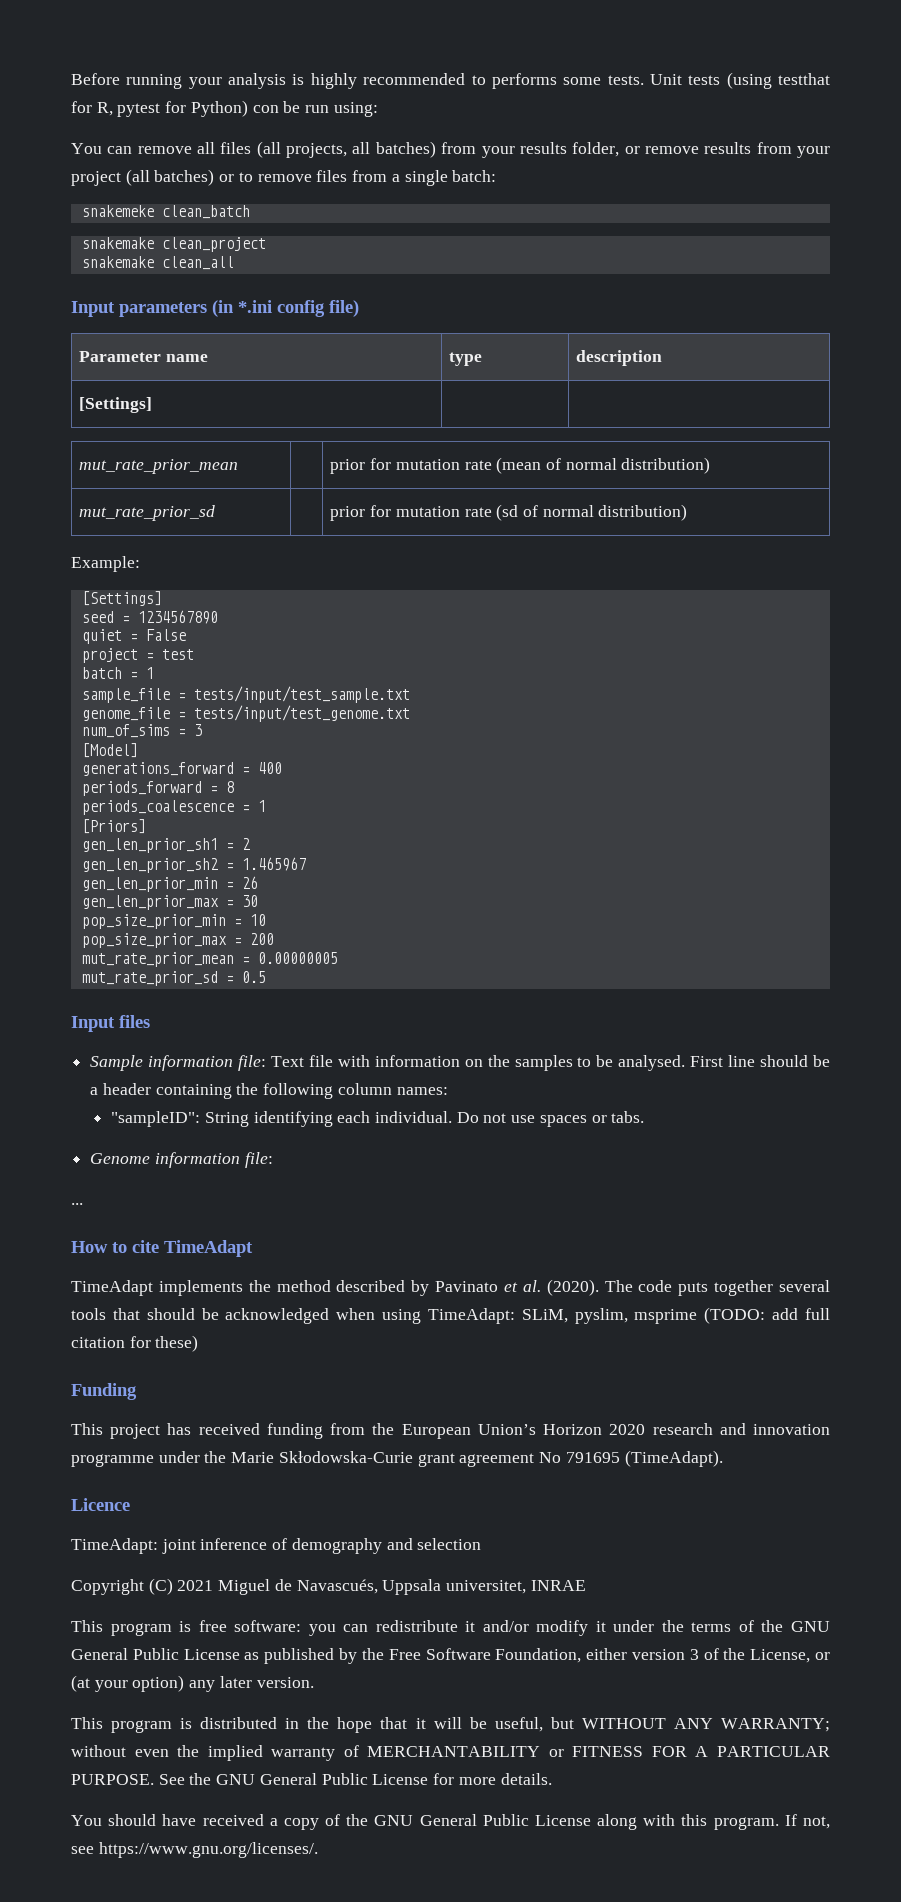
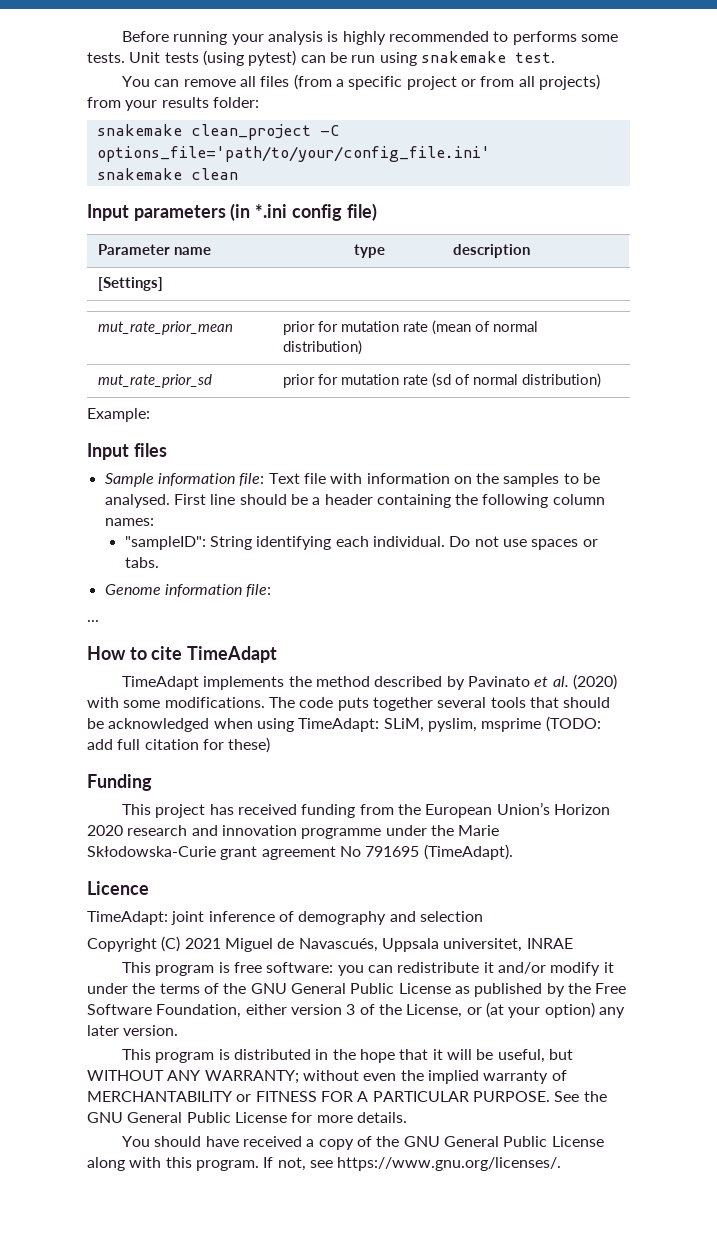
- Unit tests (using testthat for R, pytest for Python) con be run using:
+ Unit tests (using pytest) can be run using snakemake test.
- You can remove all files (all projects, all batches) from your results folder, or remove results from your project (all batches) or to remove files from a single batch:
- snakemeke clean_batch
+ You can remove all files (from a specific project or from all projects) from your results folder:
- snakemake clean_project
- snakemake clean_all
+ snakemake clean_project -C options_file='path/to/your/config_file.ini'
+ snakemake clean
  Example:
- [Settings]
- seed = 1234567890
- quiet = False
- project = test
- batch = 1
- sample_file = tests/input/test_sample.txt
- genome_file = tests/input/test_genome.txt
- num_of_sims = 3
- [Model]
- generations_forward = 400
- periods_forward = 8
- periods_coalescence = 1
- [Priors]
- gen_len_prior_sh1 = 2
- gen_len_prior_sh2 = 1.465967
- gen_len_prior_min = 26
- gen_len_prior_max = 30
- pop_size_prior_min = 10
- pop_size_prior_max = 200
- mut_rate_prior_mean = 0.00000005
- mut_rate_prior_sd = 0.5
- TimeAdapt implements the method described by Pavinato et al. (2020).
+ TimeAdapt implements the method described by Pavinato et al. (2020) with some modifications.

